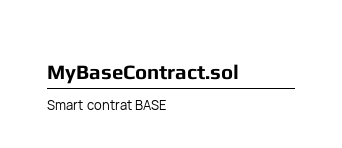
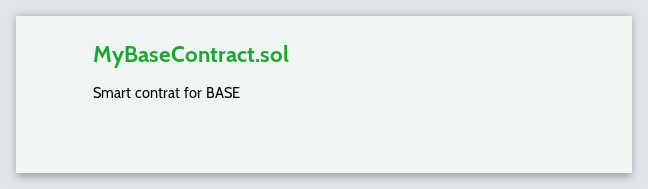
- Smart contrat BASE
+ Smart contrat for BASE

